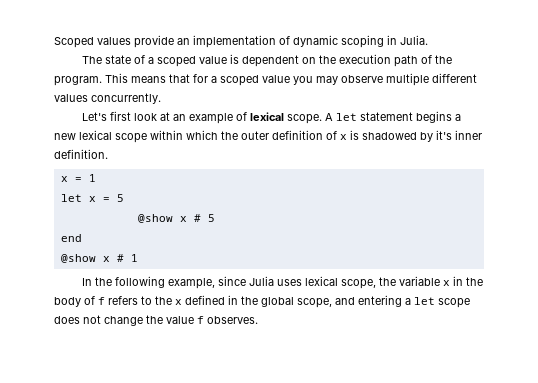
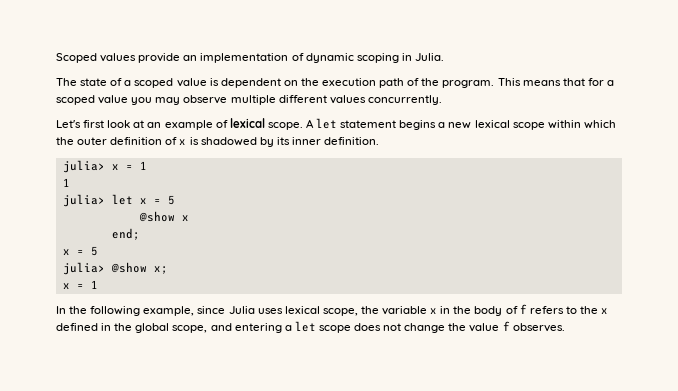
- A let statement begins a new lexical scope within which the outer definition of x is shadowed by it's inner definition.
+ A let statement begins a new lexical scope within which the outer definition of x is shadowed by its inner definition.
- x = 1
- let x = 5
+ julia> x = 1
+ 1
+ julia> let x = 5
- @show x # 5
- end
- @show x # 1
+ @show x
+ end;
+ x = 5
+ julia> @show x;
+ x = 1

